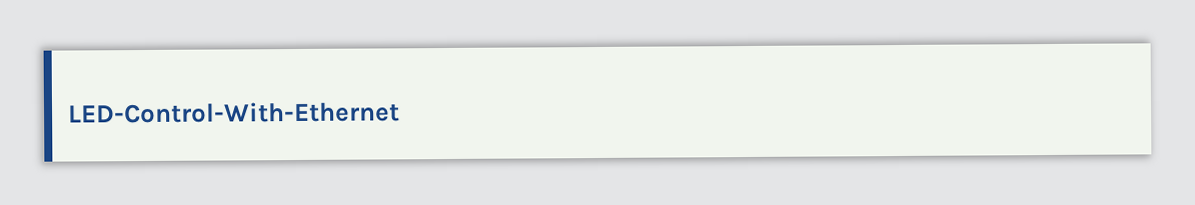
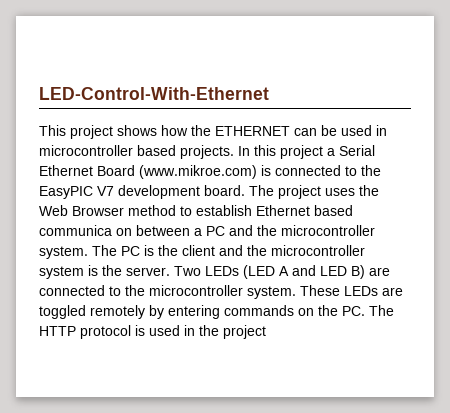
+ This project shows how the ETHERNET can be used in microcontroller based projects. In this project a Serial Ethernet Board (www.mikroe.com) is connected to the EasyPIC V7 development board. The project uses the Web Browser method to establish Ethernet based communica on between a PC and the microcontroller system. The PC is the client and the microcontroller system is the server. Two LEDs (LED A and LED B) are connected to the microcontroller system. These LEDs are toggled remotely by entering commands on the PC. The HTTP protocol is used in the project

